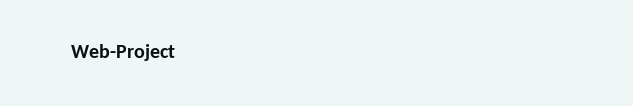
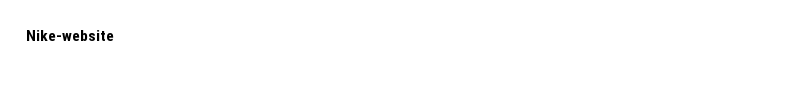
- Web-Project
+ Nike-website

